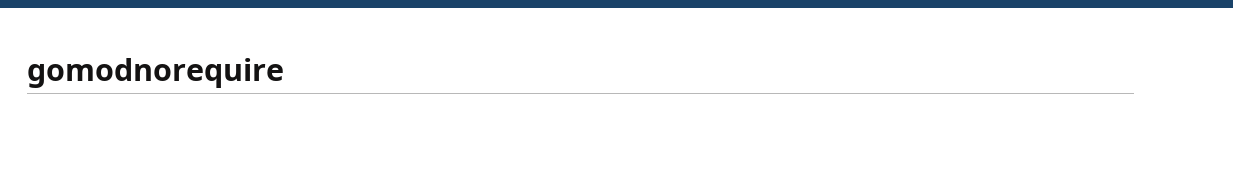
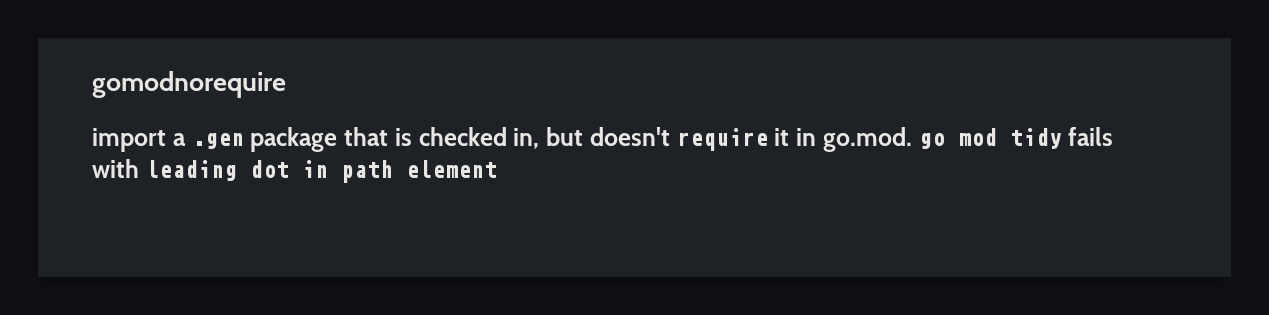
+ import a .gen package that is checked in, but doesn't require it in go.mod. go mod tidy fails with leading dot in path element

